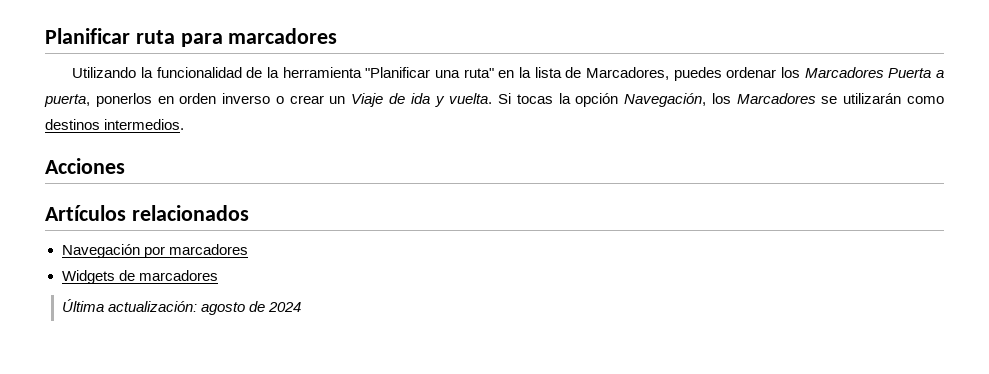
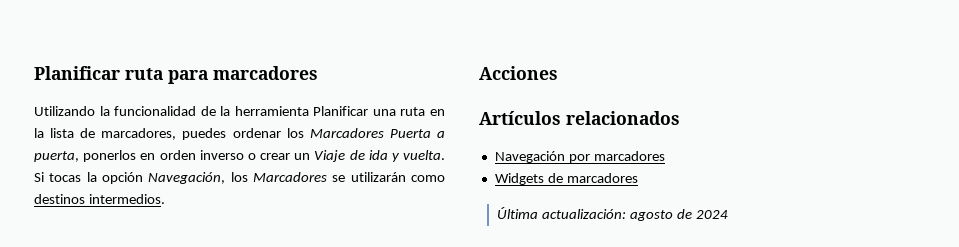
- Utilizando la funcionalidad de la herramienta "Planificar una ruta" en la lista de Marcadores, puedes ordenar los Marcadores Puerta a puerta, ponerlos en orden inverso o crear un Viaje de ida y vuelta.
+ Utilizando la funcionalidad de la herramienta Planificar una ruta en la lista de marcadores, puedes ordenar los Marcadores Puerta a puerta, ponerlos en orden inverso o crear un Viaje de ida y vuelta.

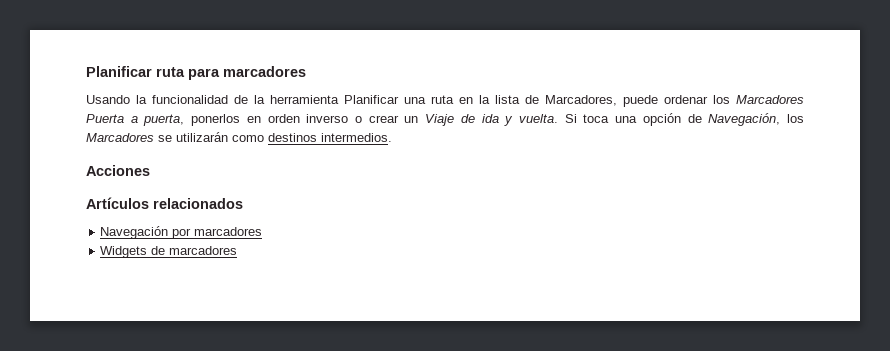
- Utilizando la funcionalidad de la herramienta Planificar una ruta en la lista de marcadores, puedes ordenar los Marcadores Puerta a puerta, ponerlos en orden inverso o crear un Viaje de ida y vuelta.
+ Usando la funcionalidad de la herramienta Planificar una ruta en la lista de Marcadores, puede ordenar los Marcadores Puerta a puerta, ponerlos en orden inverso o crear un Viaje de ida y vuelta.
- Si tocas la opción Navegación, los Marcadores se utilizarán como destinos intermedios.
+ Si toca una opción de Navegación, los Marcadores se utilizarán como destinos intermedios.
- Última actualización: agosto de 2024

